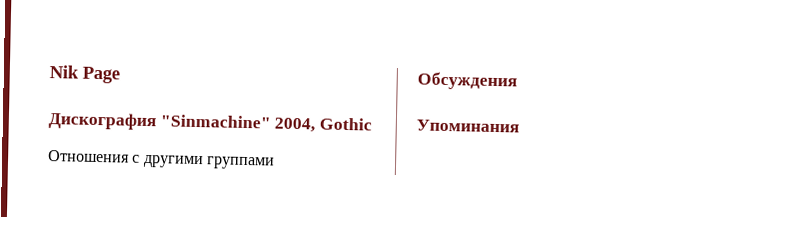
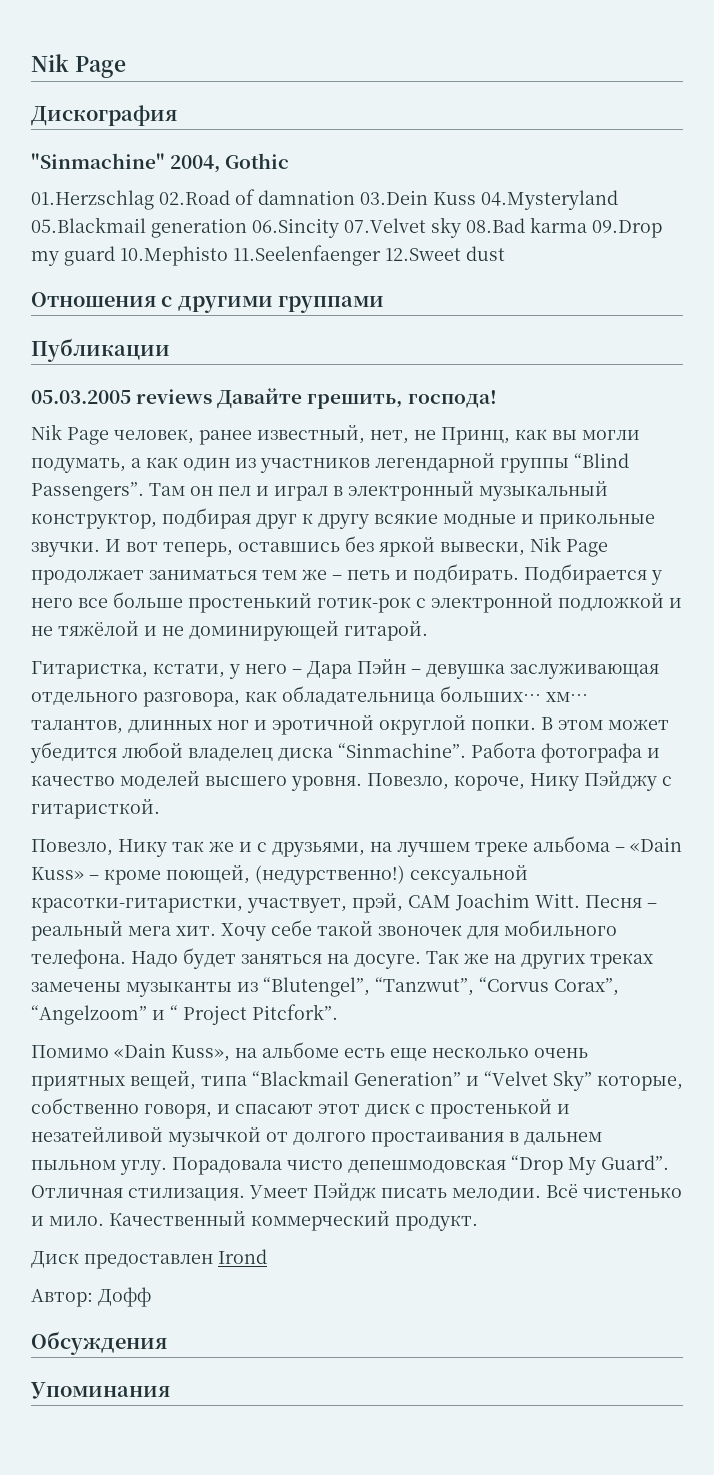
- Дискография "Sinmachine" 2004, Gothic
+ Дискография
+ "Sinmachine" 2004, Gothic
+ 01.Herzschlag 02.Road of damnation 03.Dein Kuss 04.Mysteryland 05.Blackmail generation 06.Sincity 07.Velvet sky 08.Bad karma 09.Drop my guard 10.Mephisto 11.Seelenfaenger 12.Sweet dust
  Отношения с другими группами
+ Публикации
+ 05.03.2005 reviews Давайте грешить, господа!
+ Nik Page человек, ранее известный, нет, не Принц, как вы могли подумать, а как один из участников легендарной группы “Blind Passengers”. Там он пел и играл в электронный музыкальный конструктор, подбирая друг к другу всякие модные и прикольные звучки. И вот теперь, оставшись без яркой вывески, Nik Page продолжает заниматься тем же – петь и подбирать. Подбирается у него все больше простенький готик-рок с электронной подложкой и не тяжёлой и не доминирующей гитарой.
+ Гитаристка, кстати, у него – Дара Пэйн – девушка заслуживающая отдельного разговора, как обладательница больших… хм… талантов, длинных ног и эротичной округлой попки. В этом может убедится любой владелец диска “Sinmachine”. Работа фотографа и качество моделей высшего уровня. Повезло, короче, Нику Пэйджу с гитаристкой.
+ Повезло, Нику так же и с друзьями, на лучшем треке альбома – «Dain Kuss» – кроме поющей, (недурственно!) сексуальной красотки-гитаристки, участвует, прэй, САМ Joachim Witt. Песня – реальный мега хит. Хочу себе такой звоночек для мобильного телефона. Надо будет заняться на досуге. Так же на других треках замечены музыканты из “Blutengel”, “Tanzwut”, “Corvus Corax”, “Angelzoom” и “ Project Pitcfork”.
+ Помимо «Dain Kuss», на альбоме есть еще несколько очень приятных вещей, типа “Blackmail Generation” и “Velvet Sky” которые, собственно говоря, и спасают этот диск с простенькой и незатейливой музычкой от долгого простаивания в дальнем пыльном углу. Порадовала чисто депешмодовская “Drop My Guard”. Отличная стилизация. Умеет Пэйдж писать мелодии. Всё чистенько и мило. Качественный коммерческий продукт.
+ Диск предоставлен Irond
+ Автор: Дофф

